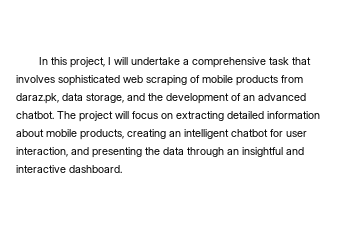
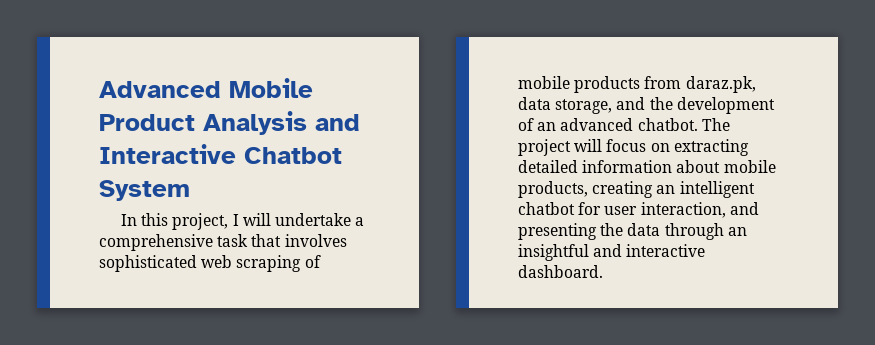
+ Advanced Mobile Product Analysis and Interactive Chatbot System

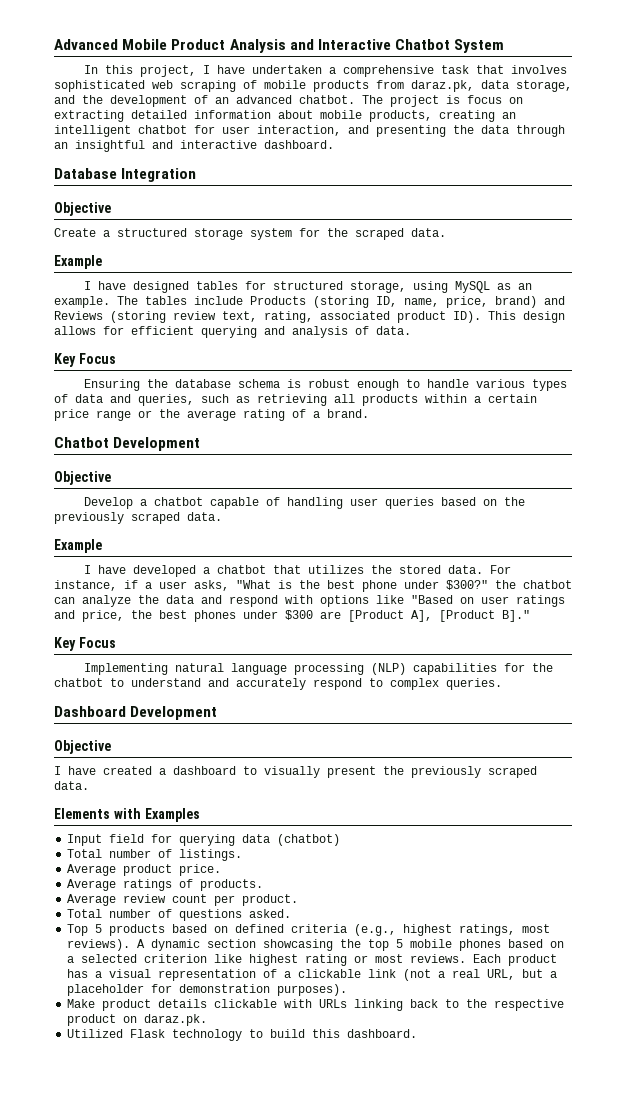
- In this project, I will undertake a comprehensive task that involves sophisticated web scraping of mobile products from daraz.pk, data storage, and the development of an advanced chatbot.
+ In this project, I have undertaken a comprehensive task that involves sophisticated web scraping of mobile products from daraz.pk, data storage, and the development of an advanced chatbot.
- The project will focus on extracting detailed information about mobile products, creating an intelligent chatbot for user interaction, and presenting the data through an insightful and interactive dashboard.
+ The project is focus on extracting detailed information about mobile products, creating an intelligent chatbot for user interaction, and presenting the data through an insightful and interactive dashboard.
+ Database Integration
+ Objective
+ Create a structured storage system for the scraped data.
+ Example
+ I have designed tables for structured storage, using MySQL as an example. The tables include Products (storing ID, name, price, brand) and Reviews (storing review text, rating, associated product ID). This design allows for efficient querying and analysis of data.
+ Key Focus
+ Ensuring the database schema is robust enough to handle various types of data and queries, such as retrieving all products within a certain price range or the average rating of a brand.
+ Chatbot Development
+ Objective
+ Develop a chatbot capable of handling user queries based on the previously scraped data.
+ Example
+ I have developed a chatbot that utilizes the stored data. For instance, if a user asks, "What is the best phone under $300?" the chatbot can analyze the data and respond with options like "Based on user ratings and price, the best phones under $300 are [Product A], [Product B]."
+ Key Focus
+ Implementing natural language processing (NLP) capabilities for the chatbot to understand and accurately respond to complex queries.
+ Dashboard Development
+ Objective
+ I have created a dashboard to visually present the previously scraped data.
+ Elements with Examples
+ Input field for querying data (chatbot)
+ Total number of listings.
+ Average product price.
+ Average ratings of products.
+ Average review count per product.
+ Total number of questions asked.
+ Top 5 products based on defined criteria (e.g., highest ratings, most reviews). A dynamic section showcasing the top 5 mobile phones based on a selected criterion like highest rating or most reviews. Each product has a visual representation of a clickable link (not a real URL, but a placeholder for demonstration purposes).
+ Make product details clickable with URLs linking back to the respective product on daraz.pk.
+ Utilized Flask technology to build this dashboard.

